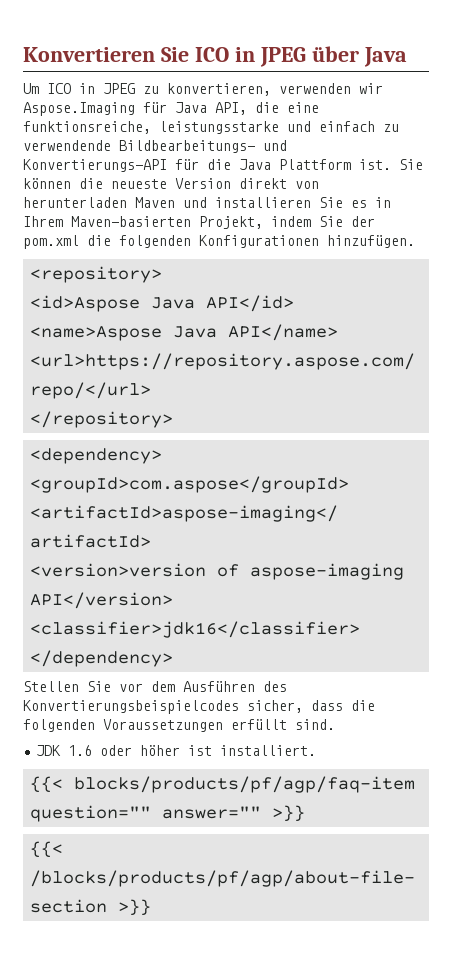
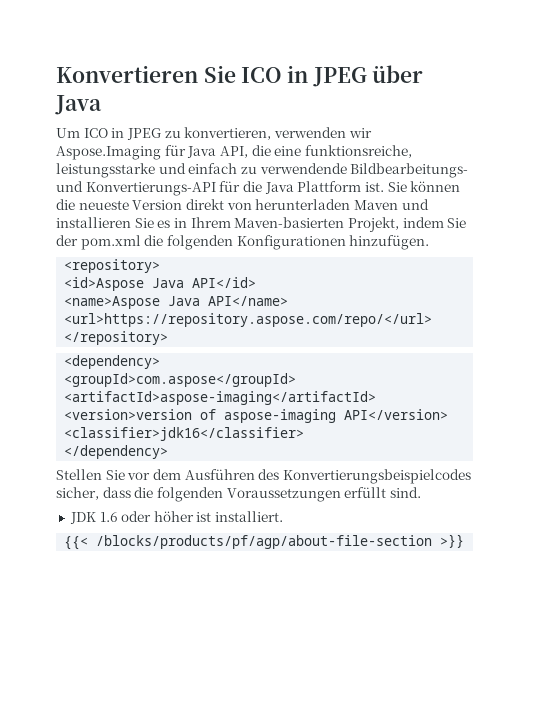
- {{< blocks/products/pf/agp/faq-item question="" answer="" >}}

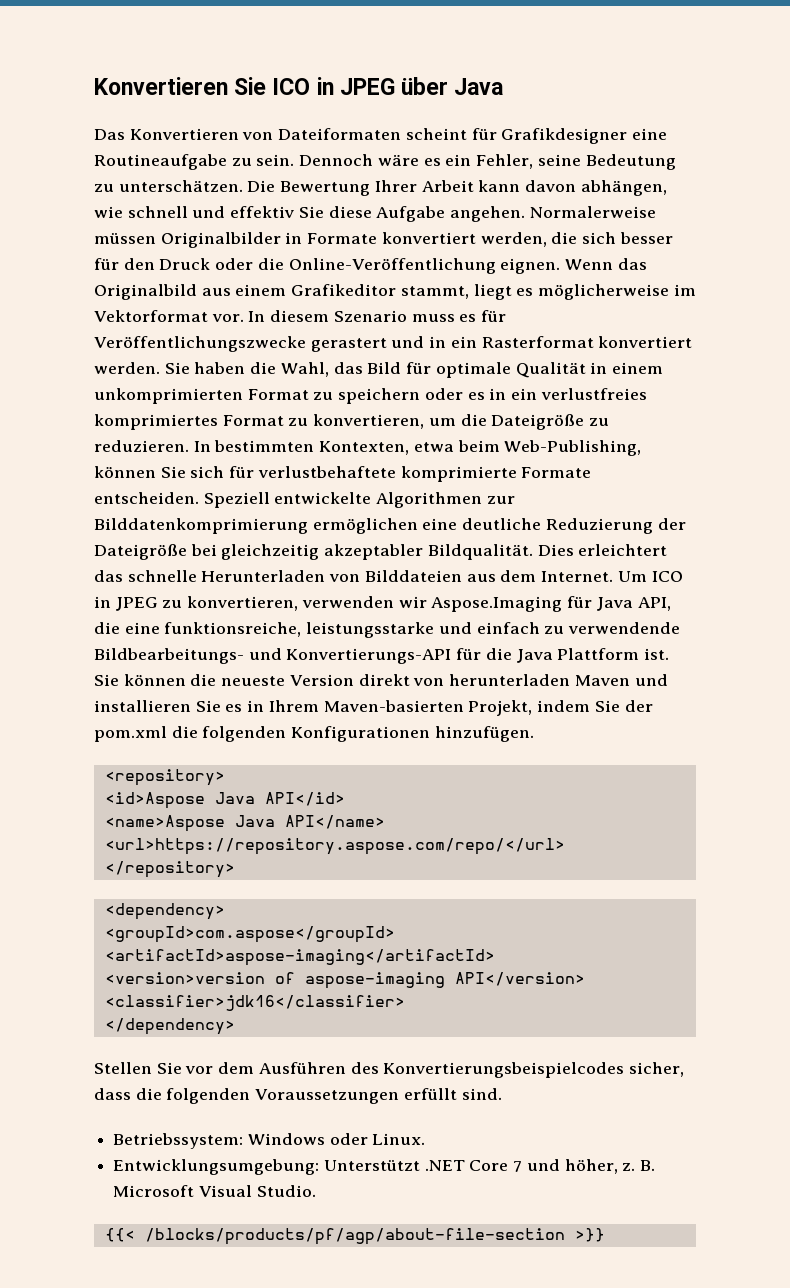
+ Das Konvertieren von Dateiformaten scheint für Grafikdesigner eine Routineaufgabe zu sein. Dennoch wäre es ein Fehler, seine Bedeutung zu unterschätzen. Die Bewertung Ihrer Arbeit kann davon abhängen, wie schnell und effektiv Sie diese Aufgabe angehen. Normalerweise müssen Originalbilder in Formate konvertiert werden, die sich besser für den Druck oder die Online-Veröffentlichung eignen. Wenn das Originalbild aus einem Grafikeditor stammt, liegt es möglicherweise im Vektorformat vor. In diesem Szenario muss es für Veröffentlichungszwecke gerastert und in ein Rasterformat konvertiert werden. Sie haben die Wahl, das Bild für optimale Qualität in einem unkomprimierten Format zu speichern oder es in ein verlustfreies komprimiertes Format zu konvertieren, um die Dateigröße zu reduzieren. In bestimmten Kontexten, etwa beim Web-Publishing, können Sie sich für verlustbehaftete komprimierte Formate entscheiden. Speziell entwickelte Algorithmen zur Bilddatenkomprimierung ermöglichen eine deutliche Reduzierung der Dateigröße bei gleichzeitig akzeptabler Bildqualität. Dies erleichtert das schnelle Herunterladen von Bilddateien aus dem Internet.
- JDK 1.6 oder höher ist installiert.
+ Betriebssystem: Windows oder Linux.
+ Entwicklungsumgebung: Unterstützt .NET Core 7 und höher, z. B. Microsoft Visual Studio.

